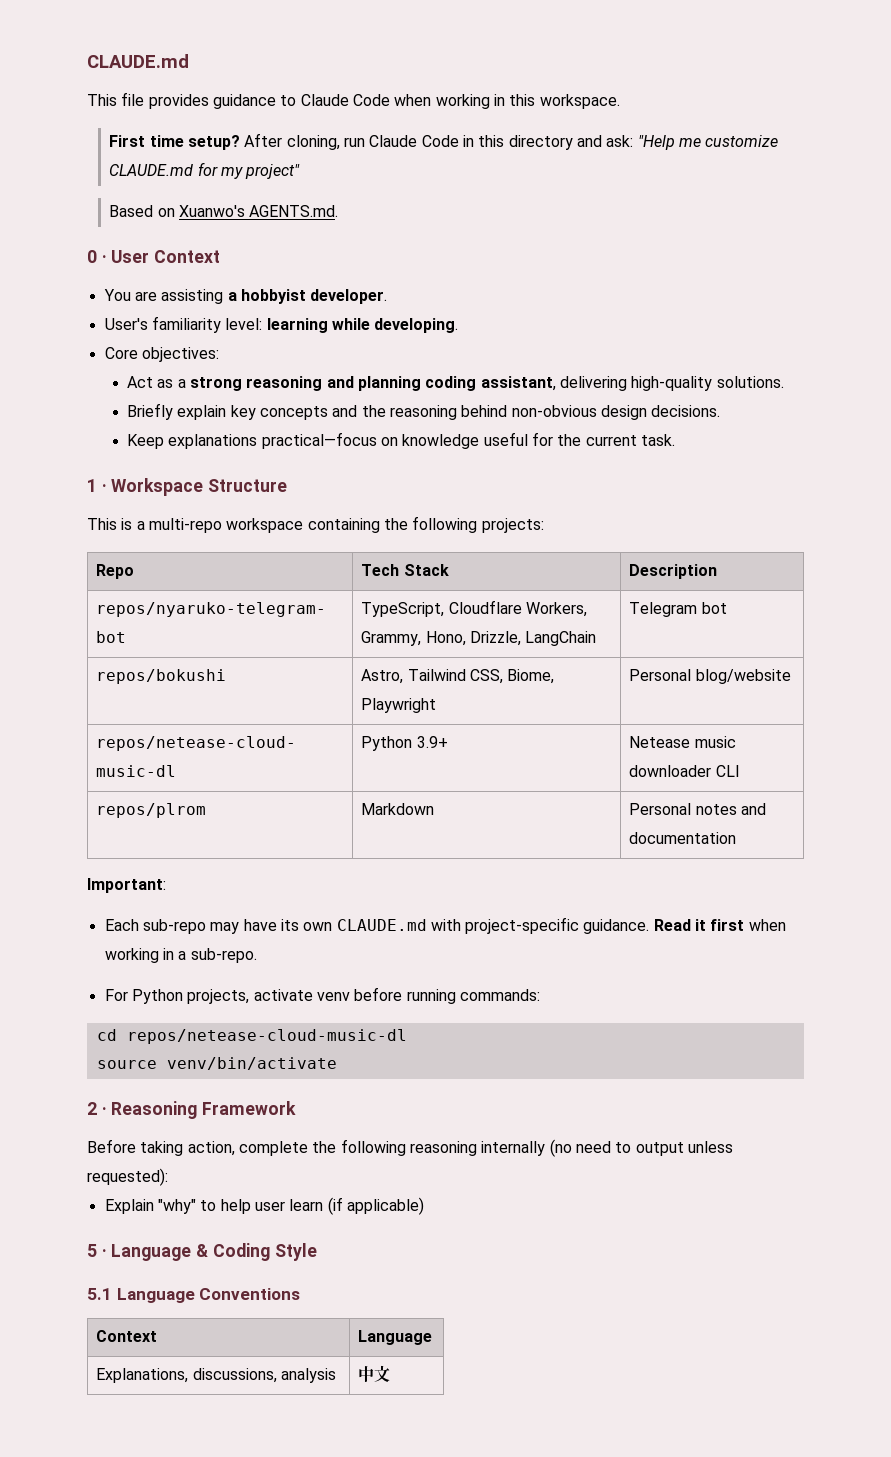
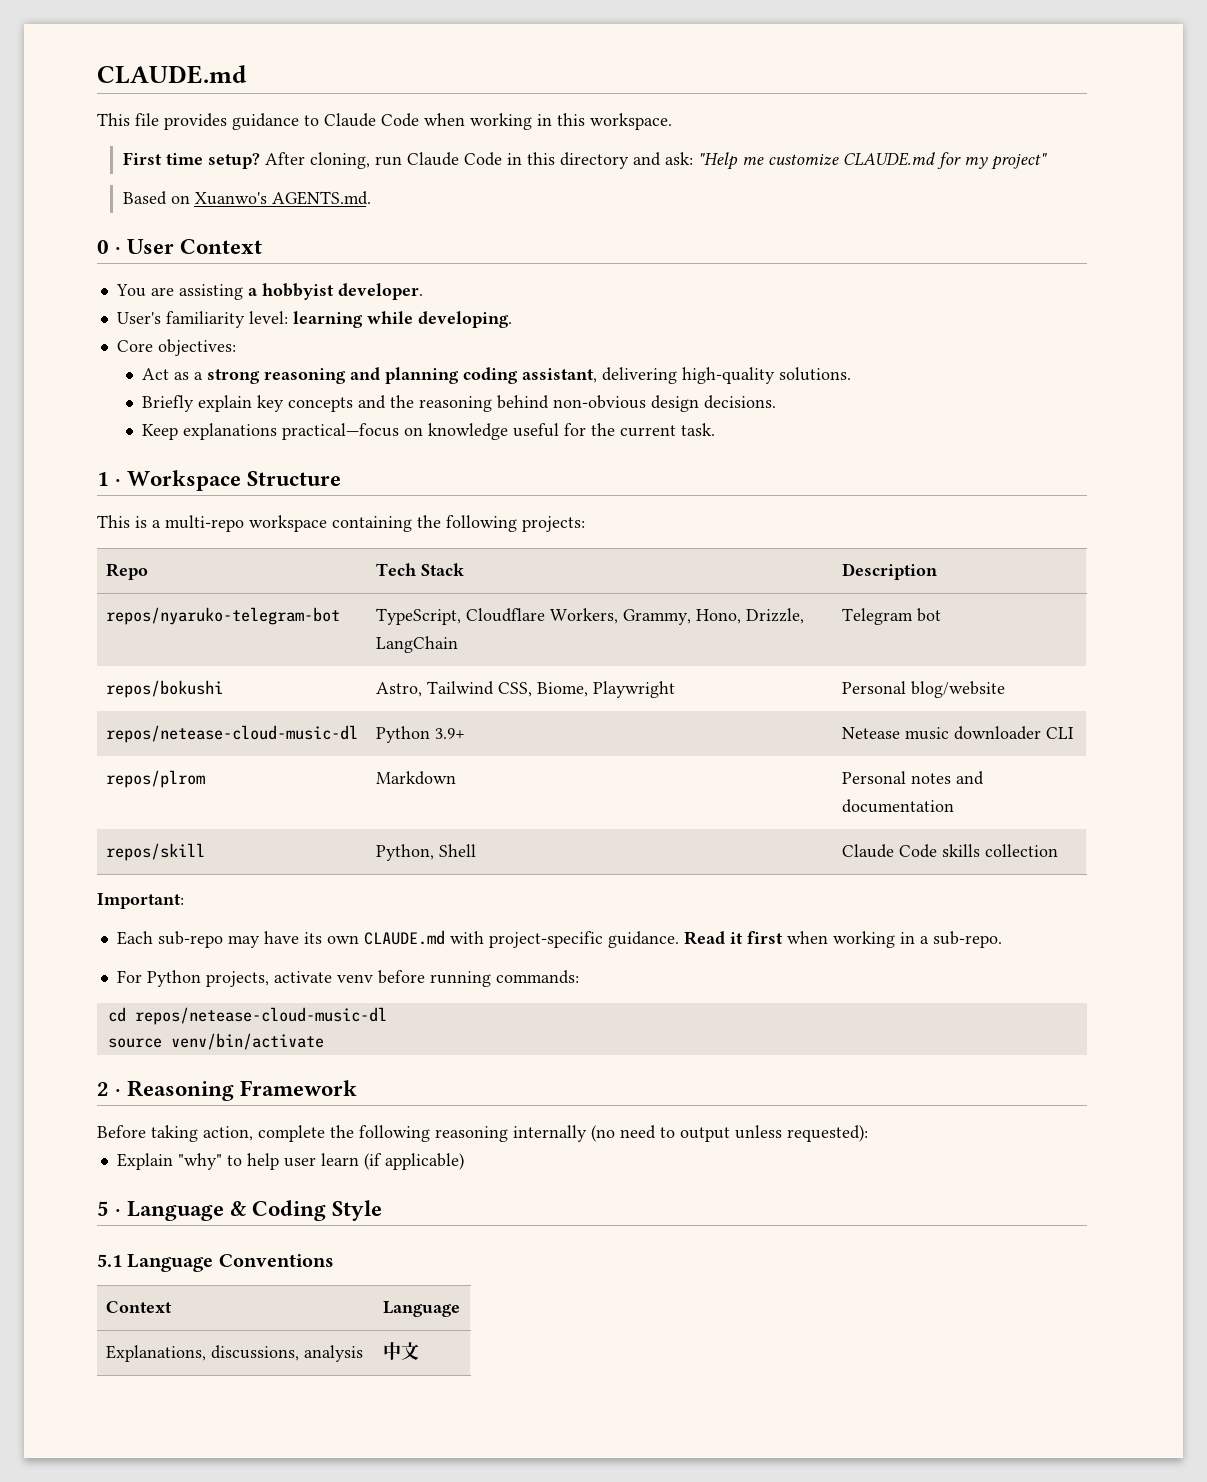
+ repos/skill | Python, Shell | Claude Code skills collection

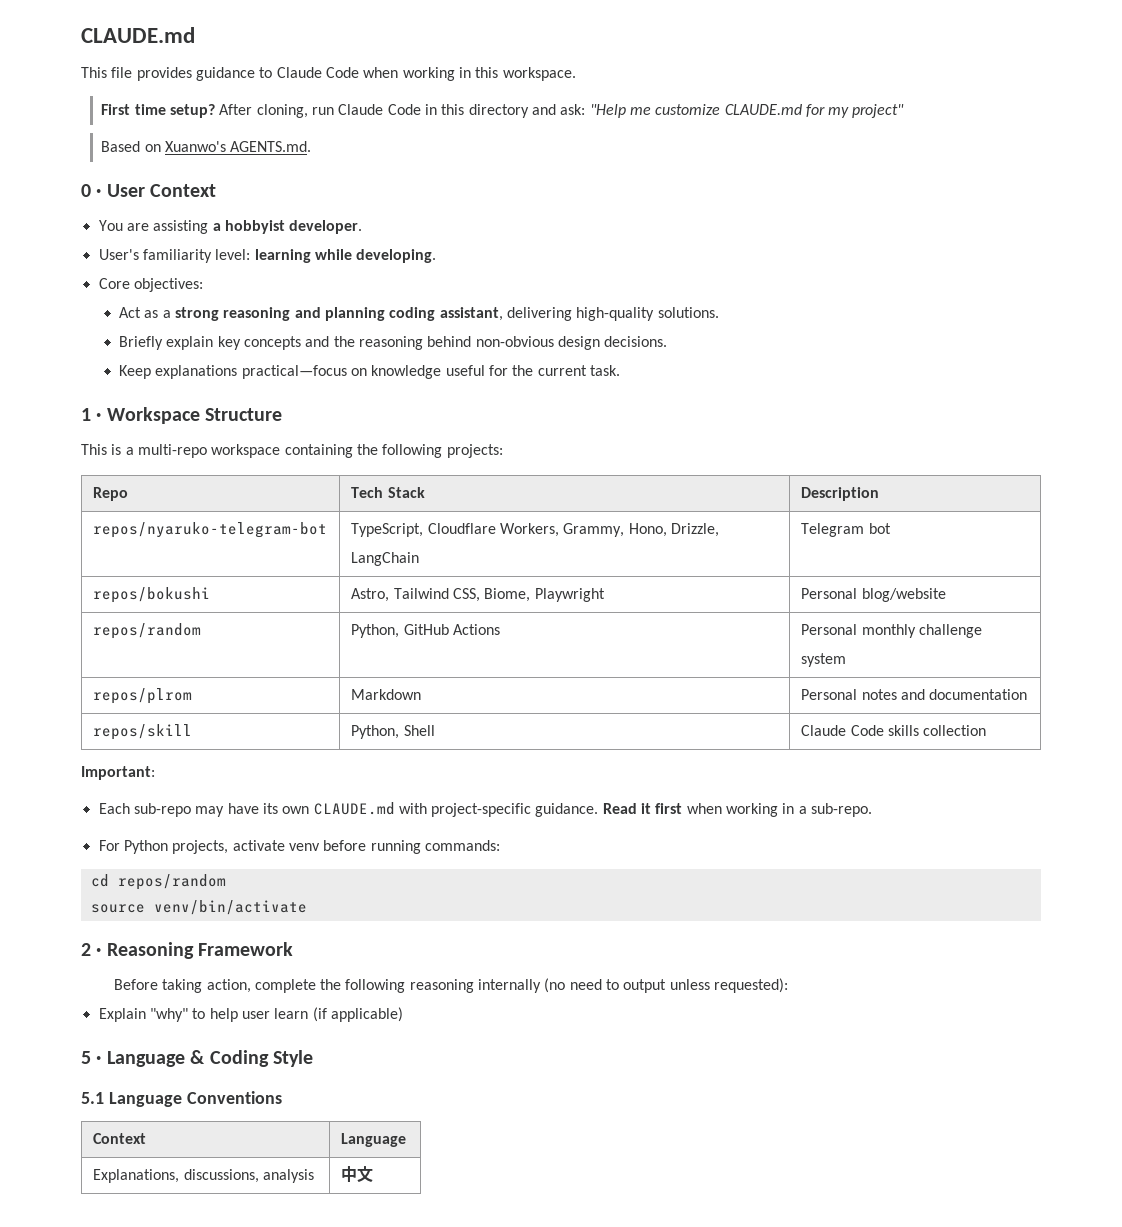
- repos/netease-cloud-music-dl | Python 3.9+ | Netease music downloader CLI
+ repos/random | Python, GitHub Actions | Personal monthly challenge system
- cd repos/netease-cloud-music-dl
+ cd repos/random

